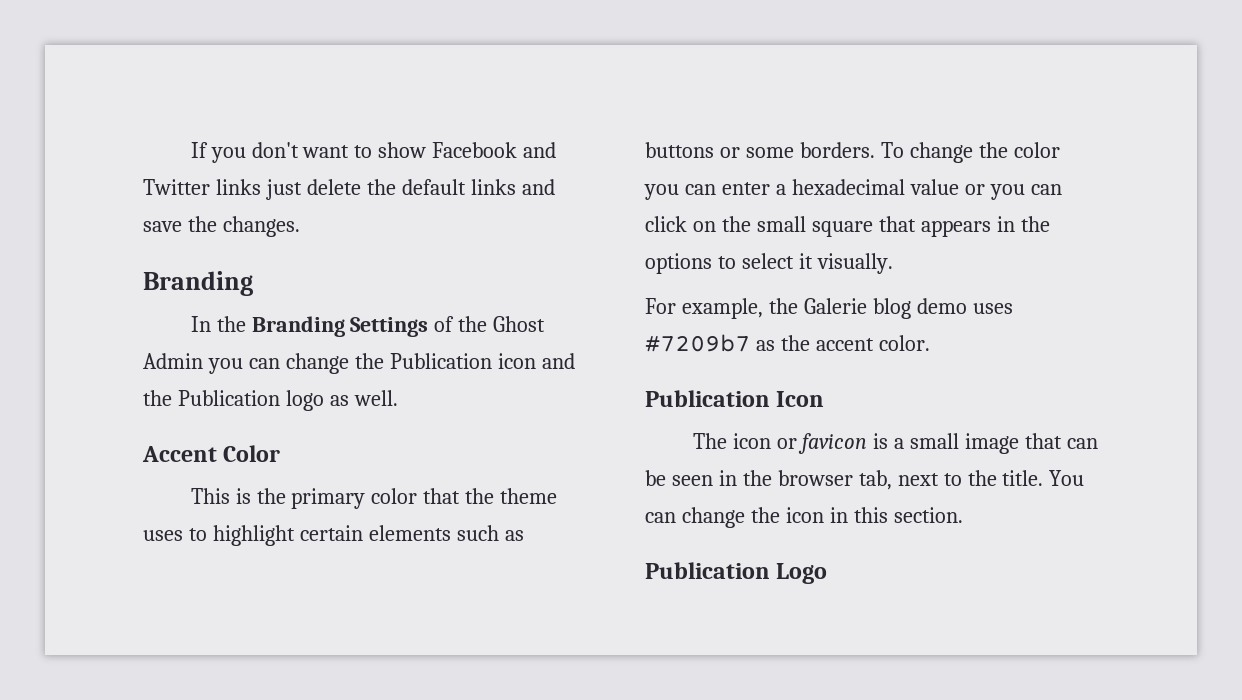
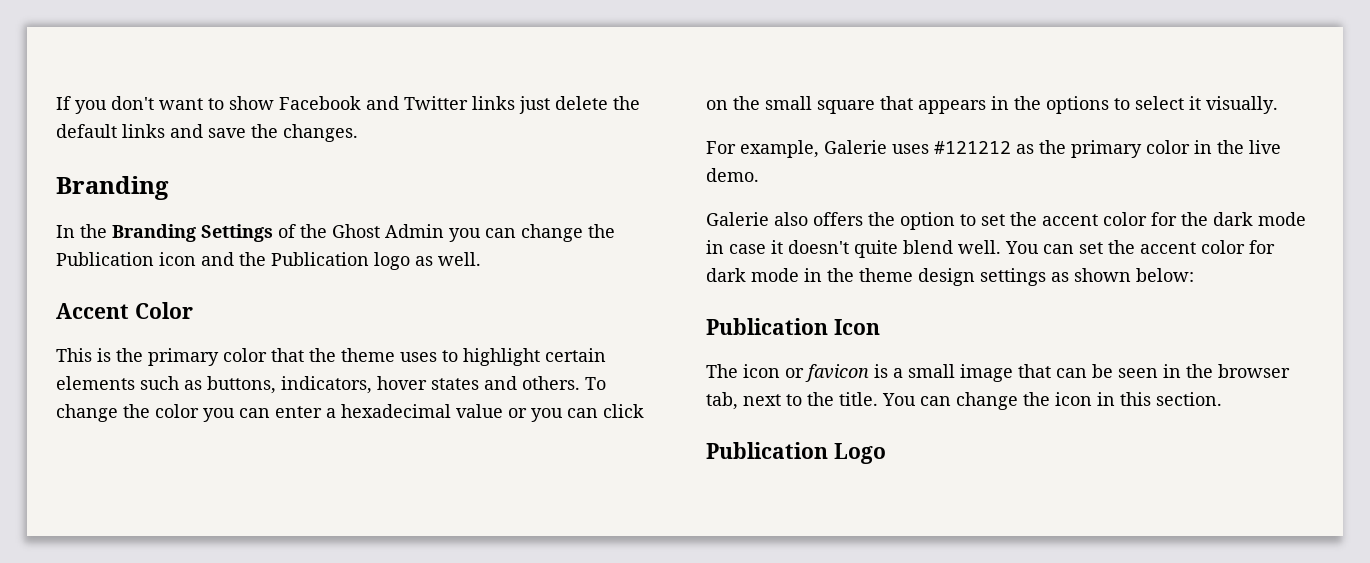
- This is the primary color that the theme uses to highlight certain elements such as buttons or some borders.
+ This is the primary color that the theme uses to highlight certain elements such as buttons, indicators, hover states and others.
- For example, the Galerie blog demo uses #7209b7 as the accent color.
+ For example, Galerie uses #121212 as the primary color in the live demo.
+ Galerie also offers the option to set the accent color for the dark mode in case it doesn't quite blend well. You can set the accent color for dark mode in the theme design settings as shown below:

